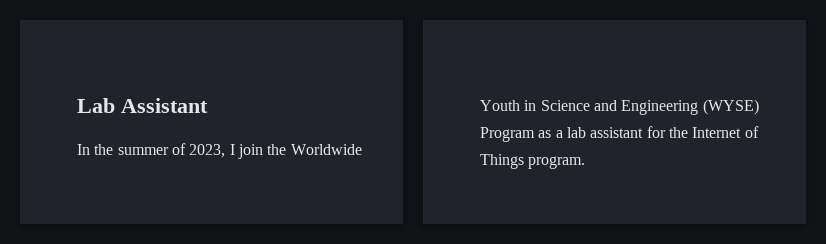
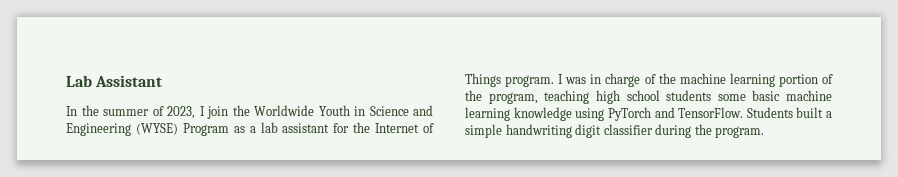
+ I was in charge of the machine learning portion of the program, teaching high school students some basic machine learning knowledge using PyTorch and TensorFlow. Students built a simple handwriting digit classifier during the program.

